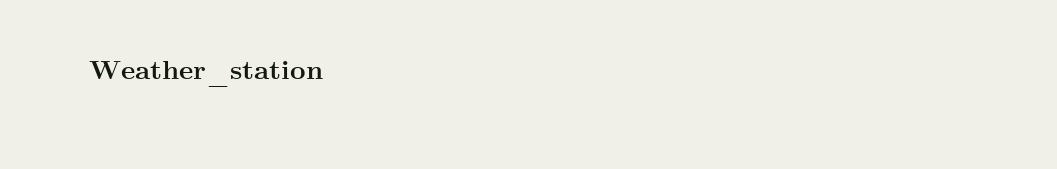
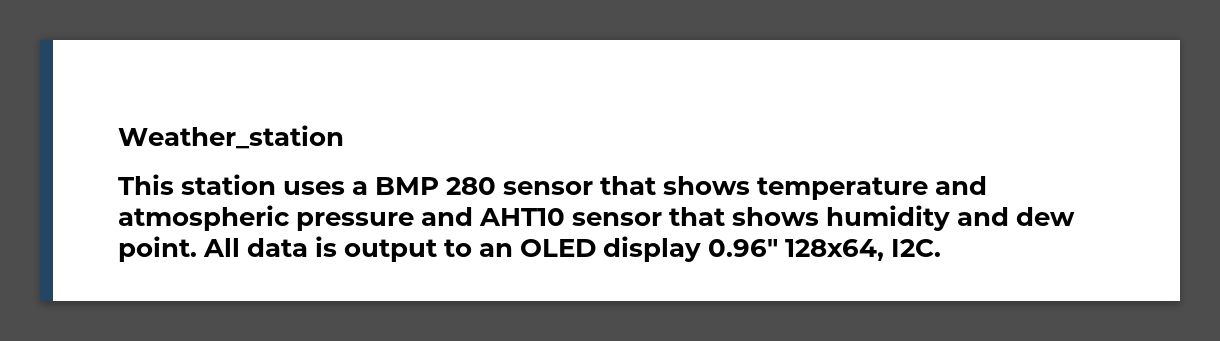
+ This station uses a BMP 280 sensor that shows temperature and atmospheric pressure and AHT10 sensor that shows humidity and dew point. All data is output to an OLED display 0.96" 128x64, I2C.

